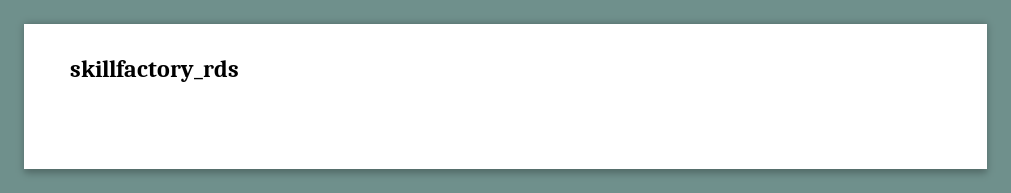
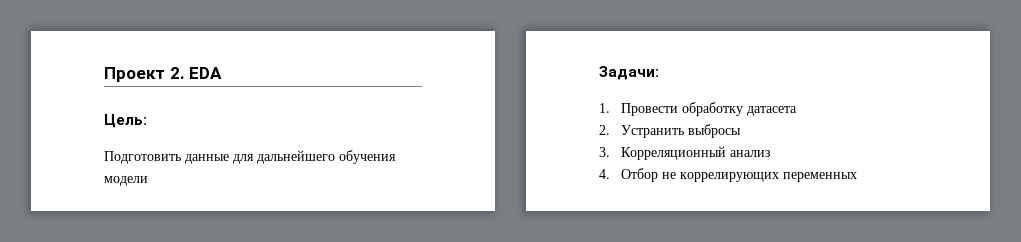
- skillfactory_rds
+ Проект 2. EDA
+ Цель:
+ Подготовить данные для дальнейшего обучения модели
+ Задачи:
+ 1. Провести обработку датасета
+ 2. Устранить выбросы
+ 3. Корреляционный анализ
+ 4. Отбор не коррелирующих переменных

